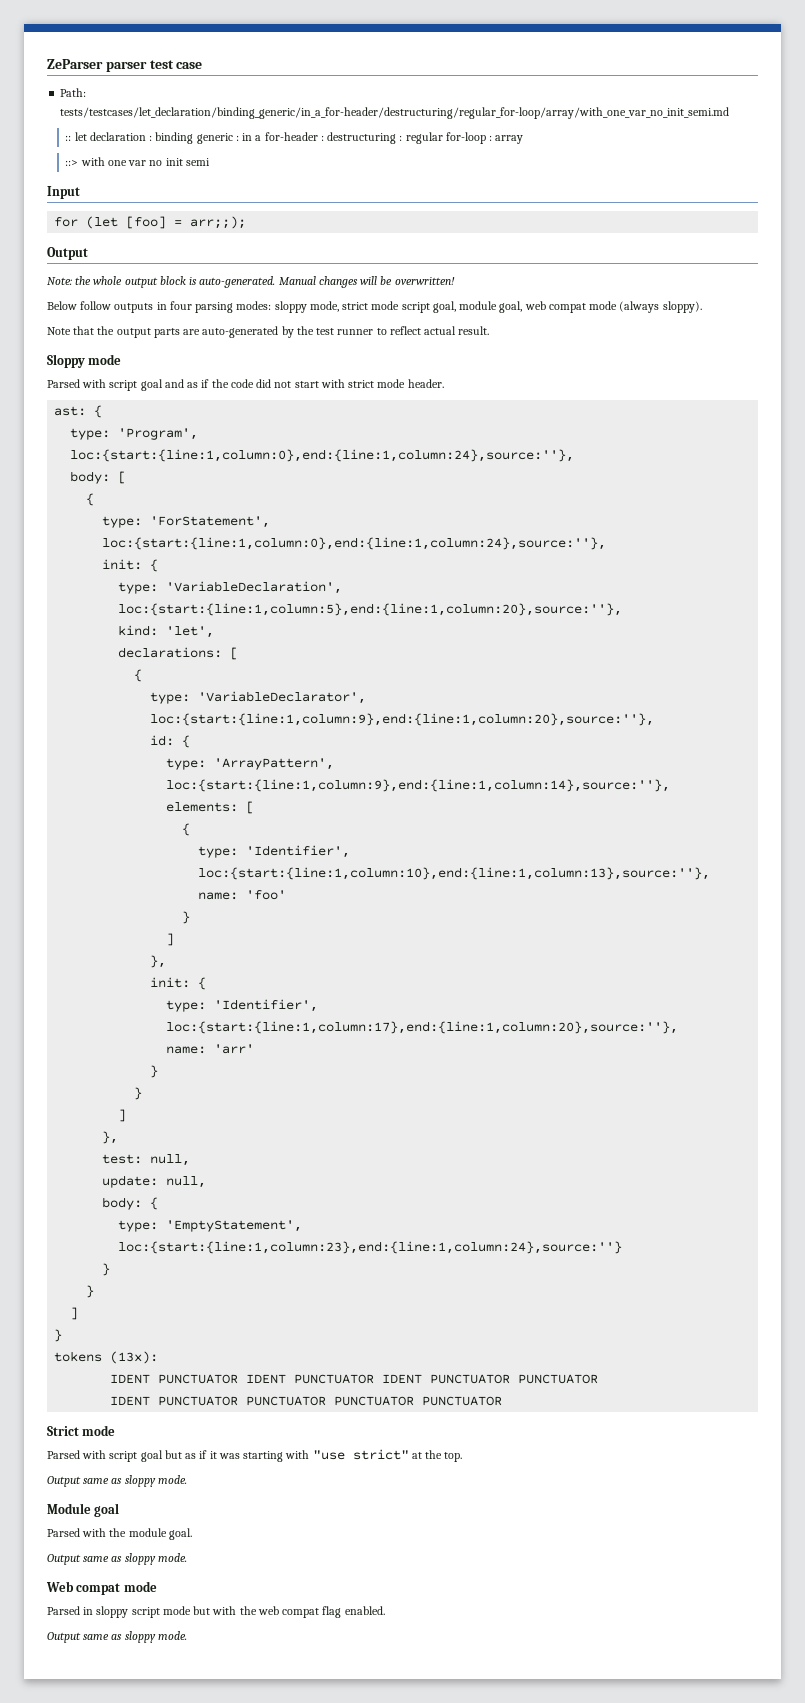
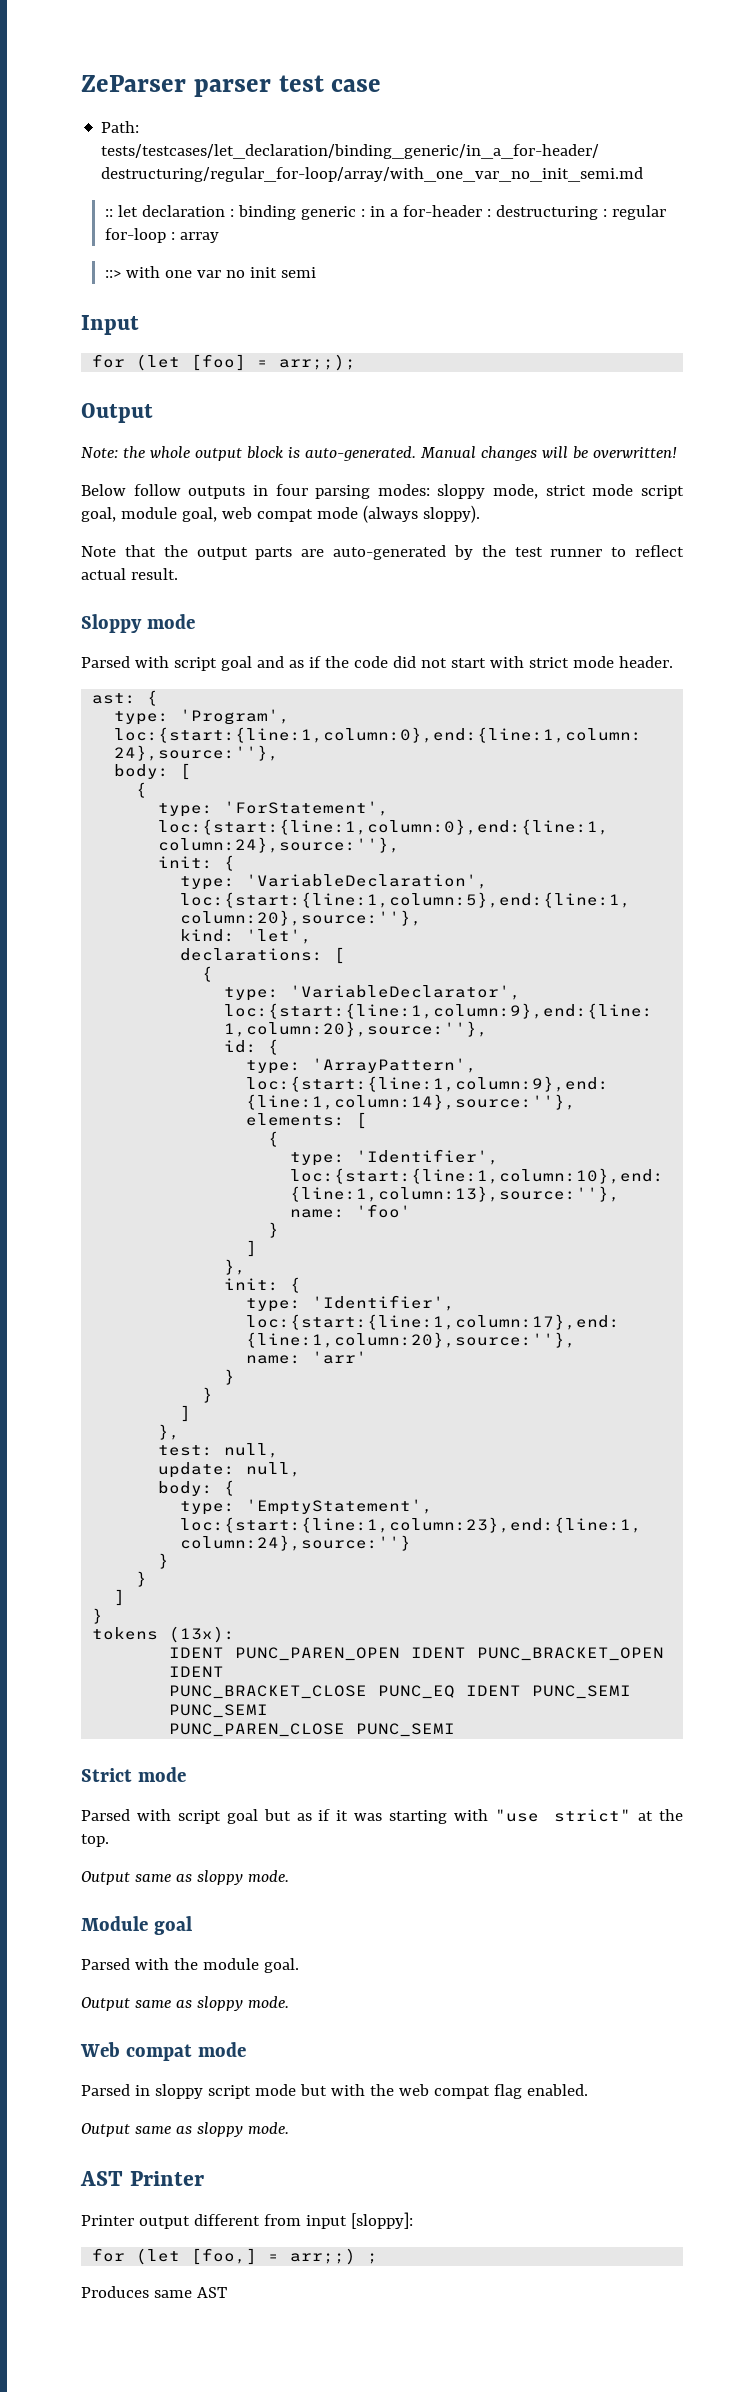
- IDENT PUNCTUATOR IDENT PUNCTUATOR IDENT PUNCTUATOR PUNCTUATOR
- IDENT PUNCTUATOR PUNCTUATOR PUNCTUATOR PUNCTUATOR
+ IDENT PUNC_PAREN_OPEN IDENT PUNC_BRACKET_OPEN IDENT
+ PUNC_BRACKET_CLOSE PUNC_EQ IDENT PUNC_SEMI PUNC_SEMI
+ PUNC_PAREN_CLOSE PUNC_SEMI
+ AST Printer
+ Printer output different from input [sloppy]:
+ for (let [foo,] = arr;;) ;
+ Produces same AST

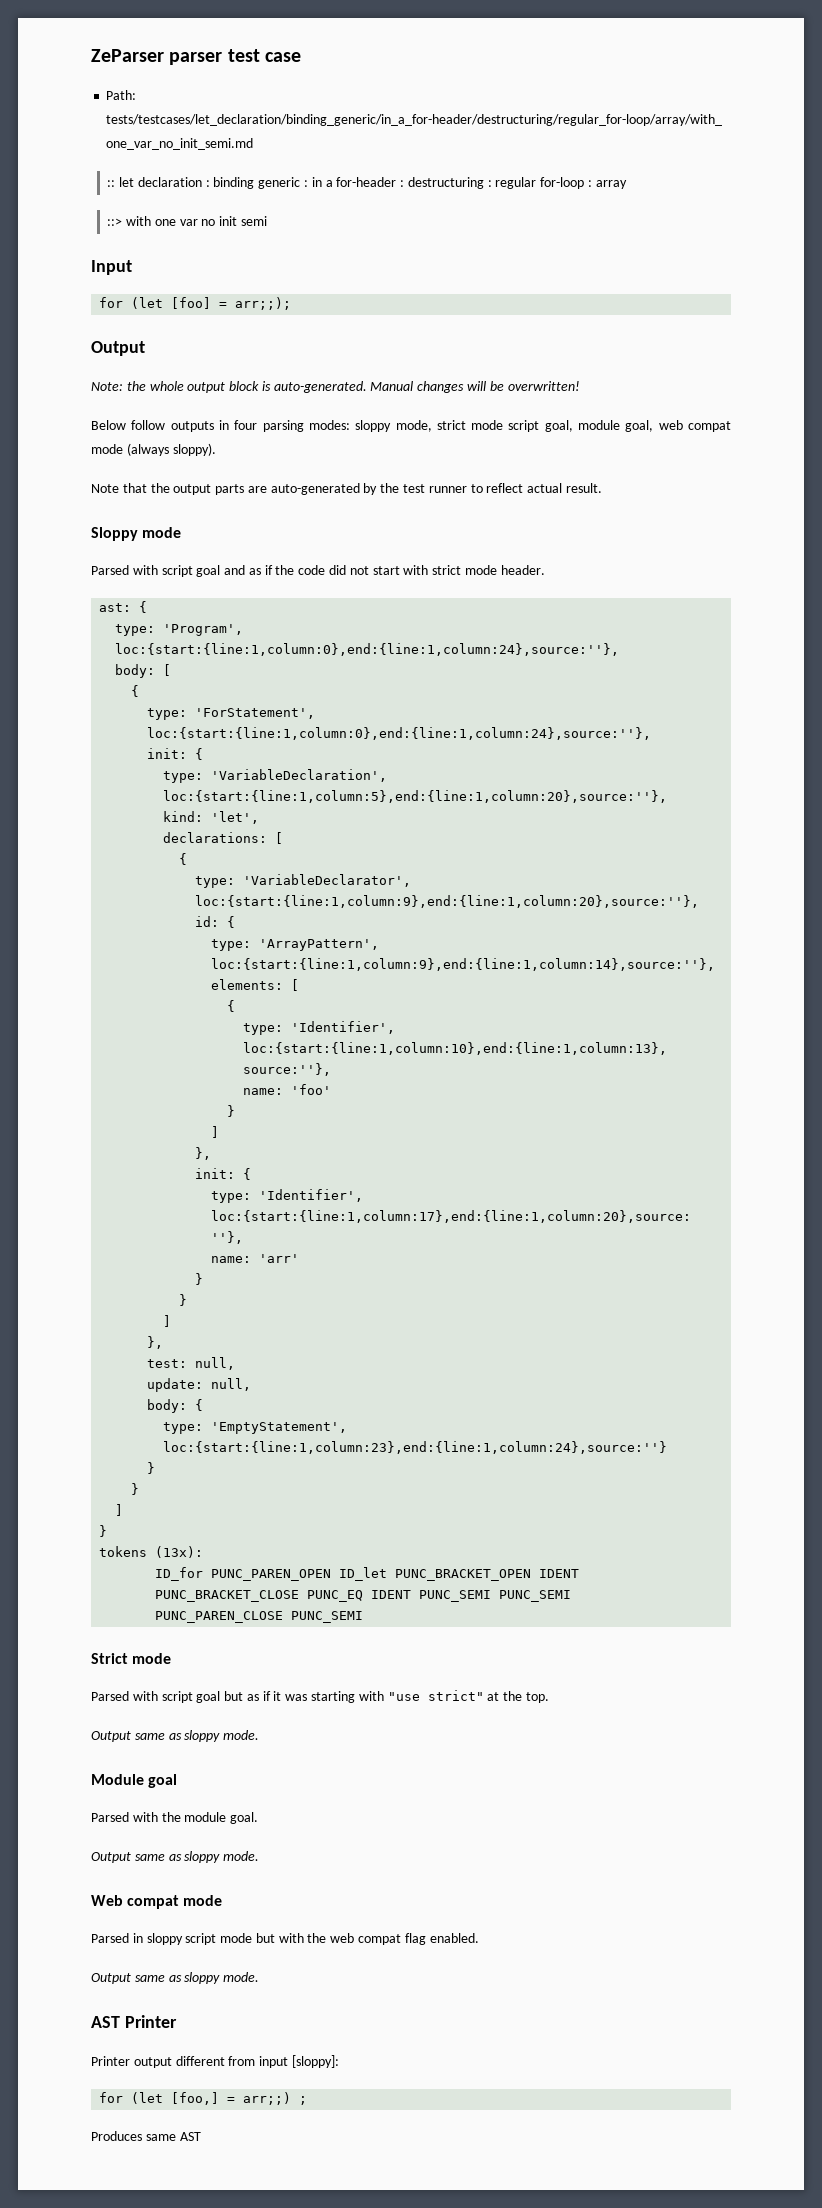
- IDENT PUNC_PAREN_OPEN IDENT PUNC_BRACKET_OPEN IDENT
+ ID_for PUNC_PAREN_OPEN ID_let PUNC_BRACKET_OPEN IDENT

